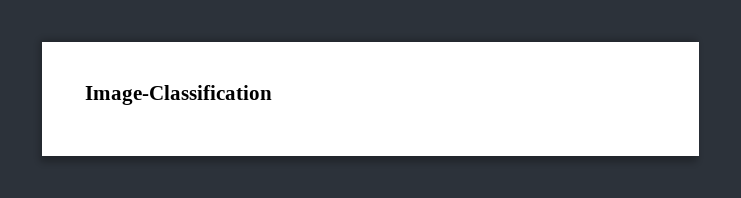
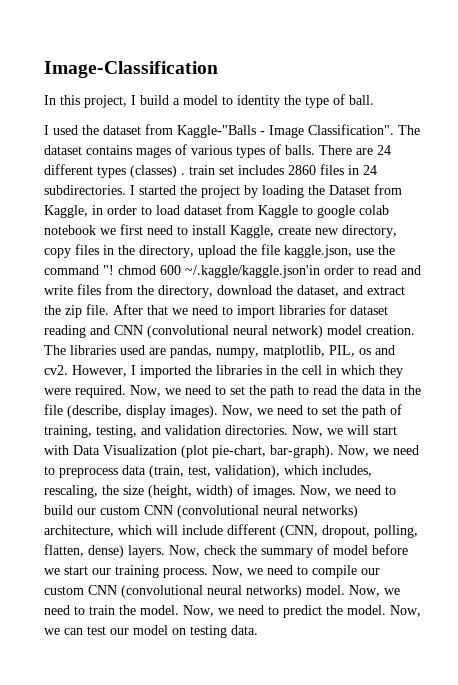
+ In this project, I build a model to identity the type of ball.
+ I used the dataset from Kaggle-"Balls - Image Classification". The dataset contains mages of various types of balls. There are 24 different types (classes) . train set includes 2860 files in 24 subdirectories. I started the project by loading the Dataset from Kaggle, in order to load dataset from Kaggle to google colab notebook we first need to install Kaggle, create new directory, copy files in the directory, upload the file kaggle.json, use the command "! chmod 600 ~/.kaggle/kaggle.json'in order to read and write files from the directory, download the dataset, and extract the zip file. After that we need to import libraries for dataset reading and CNN (convolutional neural network) model creation. The libraries used are pandas, numpy, matplotlib, PIL, os and cv2. However, I imported the libraries in the cell in which they were required. Now, we need to set the path to read the data in the file (describe, display images). Now, we need to set the path of training, testing, and validation directories. Now, we will start with Data Visualization (plot pie-chart, bar-graph). Now, we need to preprocess data (train, test, validation), which includes, rescaling, the size (height, width) of images. Now, we need to build our custom CNN (convolutional neural networks) architecture, which will include different (CNN, dropout, polling, flatten, dense) layers. Now, check the summary of model before we start our training process. Now, we need to compile our custom CNN (convolutional neural networks) model. Now, we need to train the model. Now, we need to predict the model. Now, we can test our model on testing data.

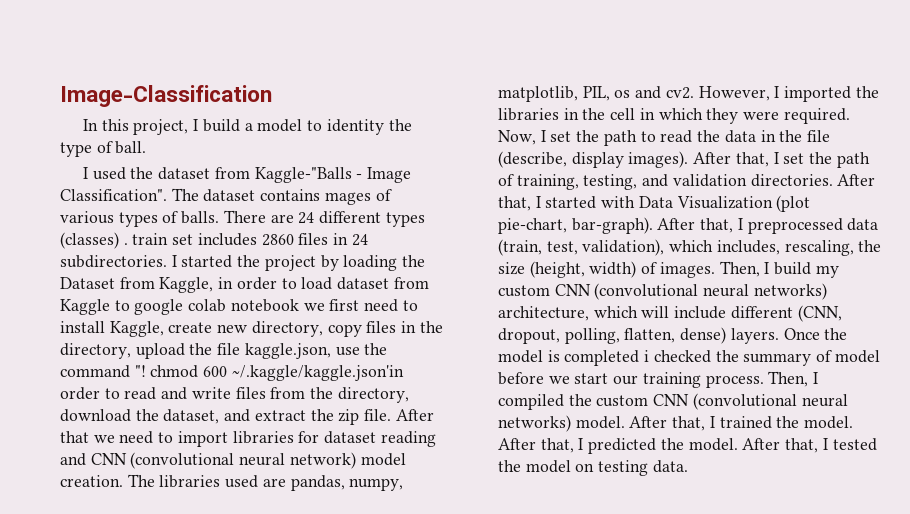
- Now, we need to set the path to read the data in the file (describe, display images).
+ Now, I set the path to read the data in the file (describe, display images).
- Now, we need to set the path of training, testing, and validation directories.
+ After that, I set the path of training, testing, and validation directories.
- Now, we will start with Data Visualization (plot pie-chart, bar-graph).
+ After that, I started with Data Visualization (plot pie-chart, bar-graph).
- Now, we need to preprocess data (train, test, validation), which includes, rescaling, the size (height, width) of images.
+ After that, I preprocessed data (train, test, validation), which includes, rescaling, the size (height, width) of images.
- Now, we need to build our custom CNN (convolutional neural networks) architecture, which will include different (CNN, dropout, polling, flatten, dense) layers.
+ Then, I build my custom CNN (convolutional neural networks) architecture, which will include different (CNN, dropout, polling, flatten, dense) layers.
- Now, check the summary of model before we start our training process.
+ Once the model is completed i checked the summary of model before we start our training process.
- Now, we need to compile our custom CNN (convolutional neural networks) model.
+ Then, I compiled the custom CNN (convolutional neural networks) model.
- Now, we need to train the model. Now, we need to predict the model. Now, we can test our model on testing data.
+ After that, I trained the model. After that, I predicted the model. After that, I tested the model on testing data.

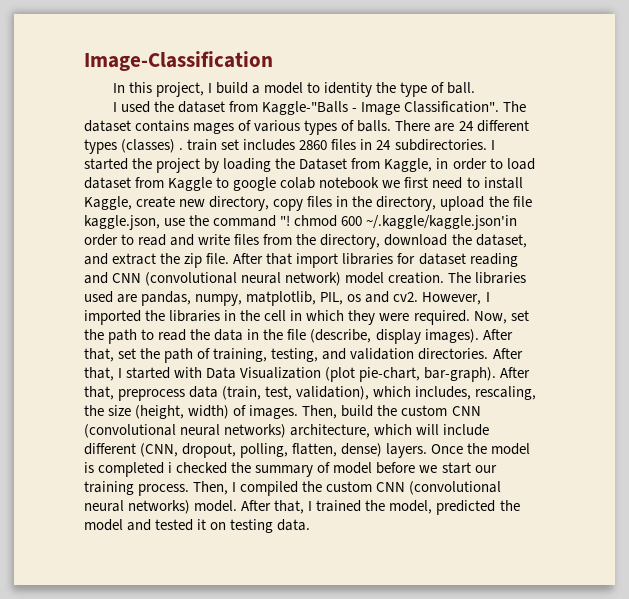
- After that we need to import libraries for dataset reading and CNN (convolutional neural network) model creation.
+ After that import libraries for dataset reading and CNN (convolutional neural network) model creation.
- Now, I set the path to read the data in the file (describe, display images).
+ Now, set the path to read the data in the file (describe, display images).
- After that, I set the path of training, testing, and validation directories.
+ After that, set the path of training, testing, and validation directories.
- After that, I preprocessed data (train, test, validation), which includes, rescaling, the size (height, width) of images.
+ After that, preprocess data (train, test, validation), which includes, rescaling, the size (height, width) of images.
- Then, I build my custom CNN (convolutional neural networks) architecture, which will include different (CNN, dropout, polling, flatten, dense) layers.
+ Then, build the custom CNN (convolutional neural networks) architecture, which will include different (CNN, dropout, polling, flatten, dense) layers.
- After that, I trained the model. After that, I predicted the model. After that, I tested the model on testing data.
+ After that, I trained the model, predicted the model and tested it on testing data.

